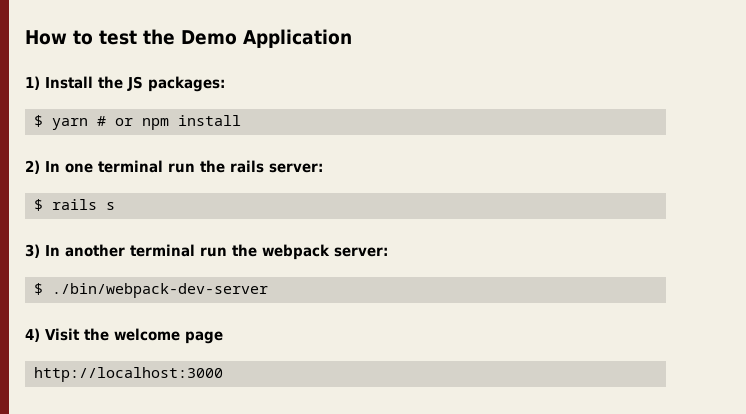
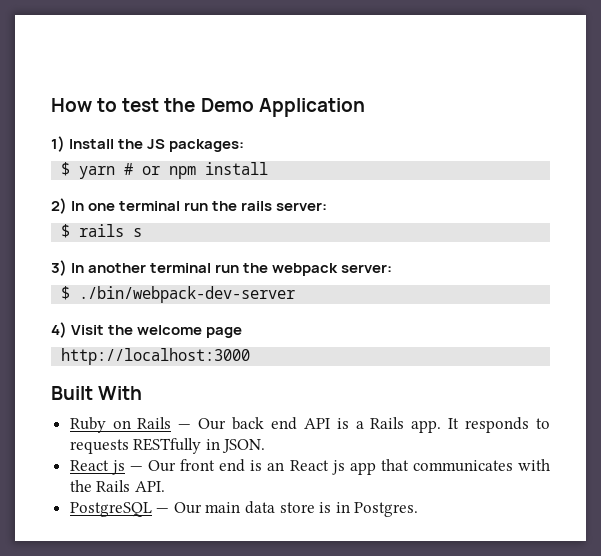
+ Built With
+ Ruby on Rails — Our back end API is a Rails app. It responds to requests RESTfully in JSON.
+ React js — Our front end is an React js app that communicates with the Rails API.
+ PostgreSQL — Our main data store is in Postgres.

